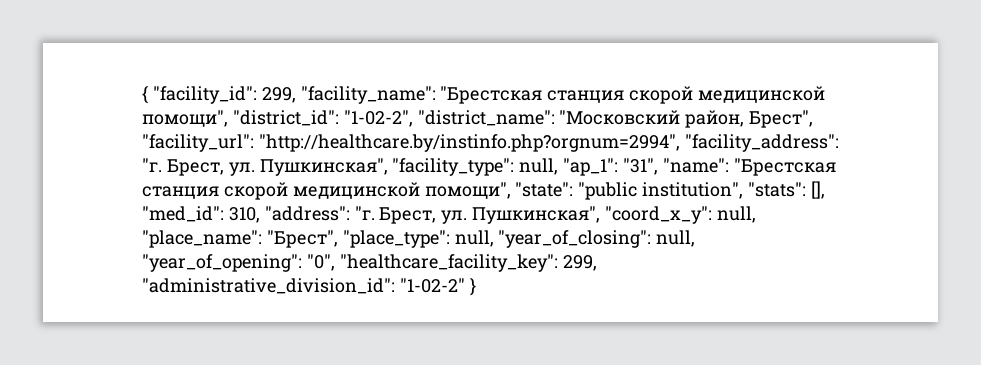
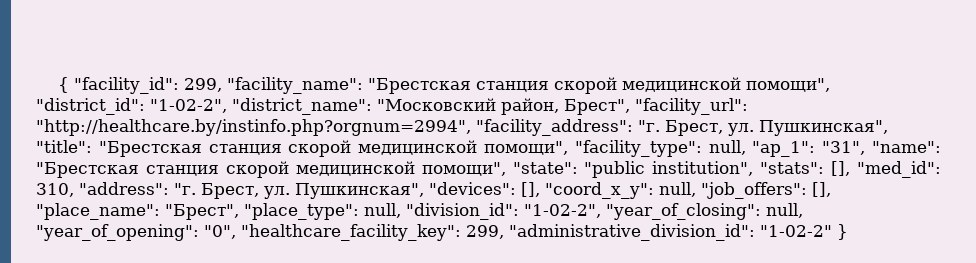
- { "facility_id": 299, "facility_name": "Брестская станция скорой медицинской помощи", "district_id": "1-02-2", "district_name": "Московский район, Брест", "facility_url": "http://healthcare.by/instinfo.php?orgnum=2994", "facility_address": "г. Брест, ул. Пушкинская", "facility_type": null, "ap_1": "31", "name": "Брестская станция скорой медицинской помощи", "state": "public institution", "stats": [], "med_id": 310, "address": "г. Брест, ул. Пушкинская", "coord_x_y": null, "place_name": "Брест", "place_type": null, "year_of_closing": null, "year_of_opening": "0", "healthcare_facility_key": 299, "administrative_division_id": "1-02-2" }
+ { "facility_id": 299, "facility_name": "Брестская станция скорой медицинской помощи", "district_id": "1-02-2", "district_name": "Московский район, Брест", "facility_url": "http://healthcare.by/instinfo.php?orgnum=2994", "facility_address": "г. Брест, ул. Пушкинская", "title": "Брестская станция скорой медицинской помощи", "facility_type": null, "ap_1": "31", "name": "Брестская станция скорой медицинской помощи", "state": "public institution", "stats": [], "med_id": 310, "address": "г. Брест, ул. Пушкинская", "devices": [], "coord_x_y": null, "job_offers": [], "place_name": "Брест", "place_type": null, "division_id": "1-02-2", "year_of_closing": null, "year_of_opening": "0", "healthcare_facility_key": 299, "administrative_division_id": "1-02-2" }

